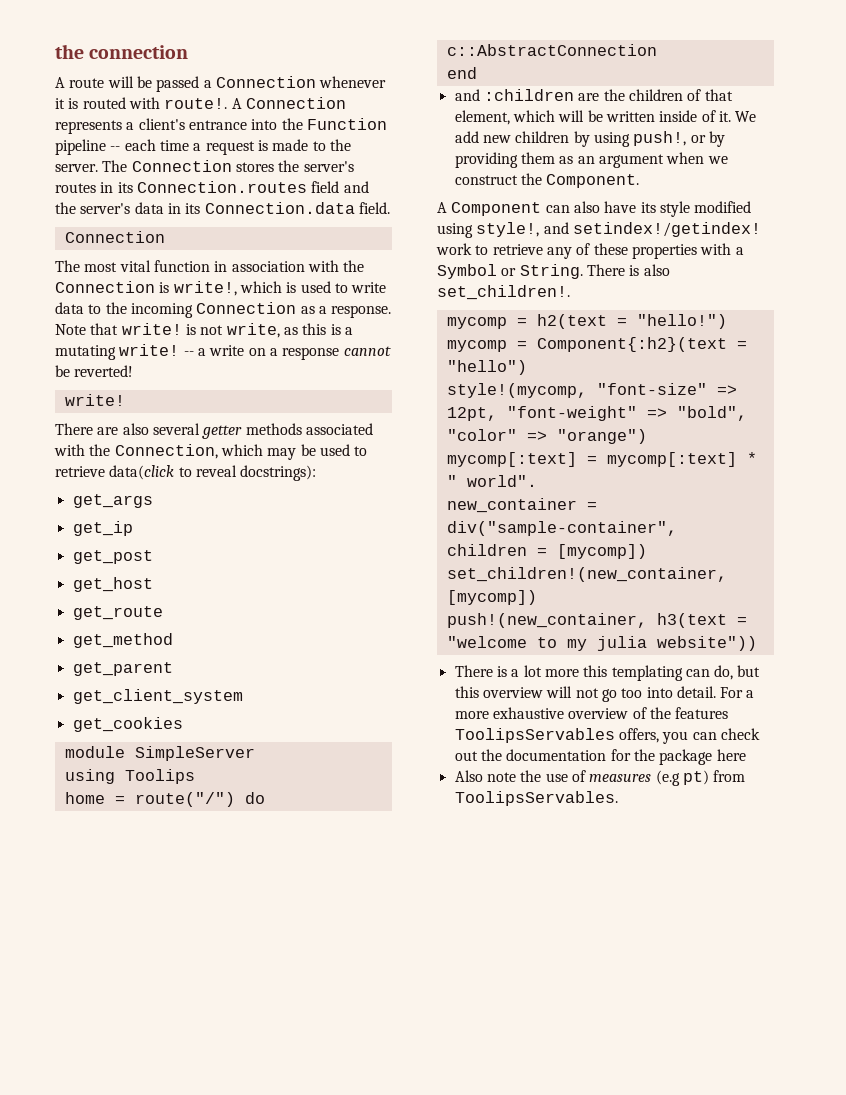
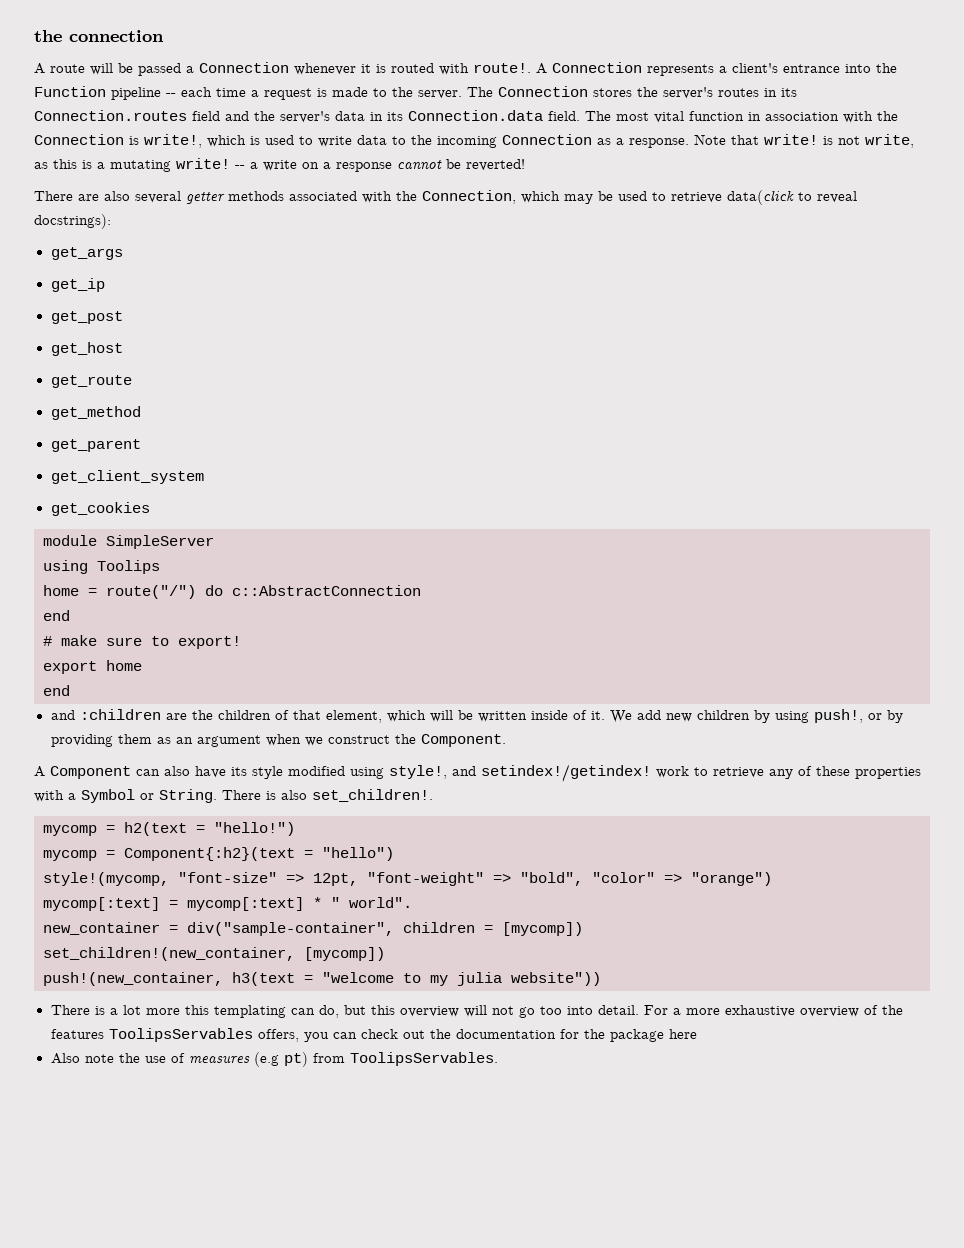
- The Connection stores the server's routes in its Connection.routes field and the server's data in its Connection.data field.
- Connection
- The most vital function in association with the Connection is write!, which is used to write data to the incoming Connection as a response.
+ The Connection stores the server's routes in its Connection.routes field and the server's data in its Connection.data field. The most vital function in association with the Connection is write!, which is used to write data to the incoming Connection as a response.
  -- a write on a response cannot be reverted!
- write!
+ # make sure to export!
+ export home
+ end

